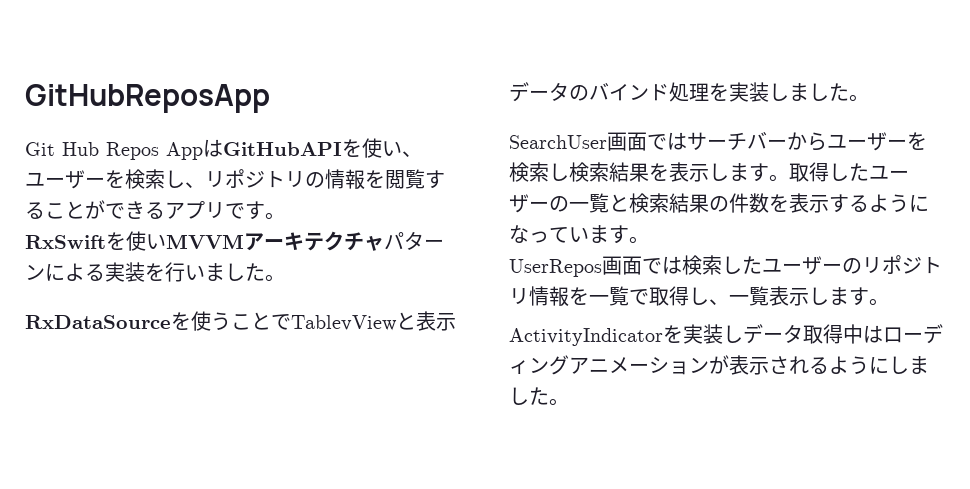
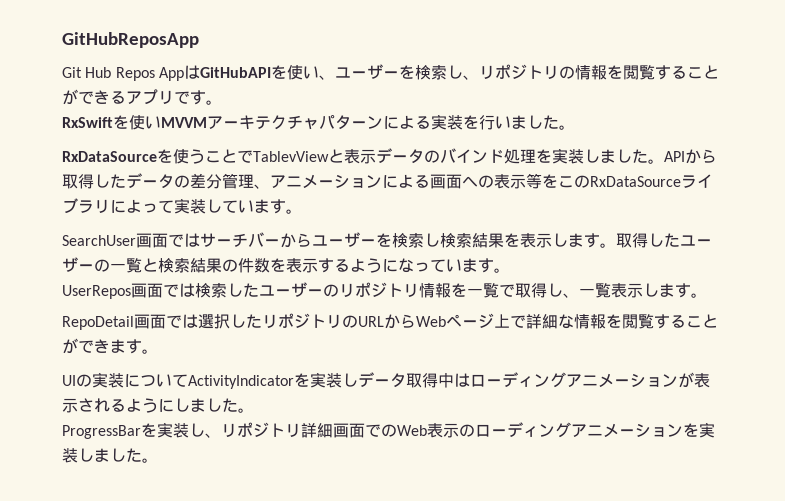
+ APIから取得したデータの差分管理、アニメーションによる画面への表示等をこのRxDataSourceライブラリによって実装しています。
- ActivityIndicatorを実装しデータ取得中はローディングアニメーションが表示されるようにしました。
+ RepoDetail画面では選択したリポジトリのURLからWebページ上で詳細な情報を閲覧することができます。
+ UIの実装についてActivityIndicatorを実装しデータ取得中はローディングアニメーションが表示されるようにしました。
+ ProgressBarを実装し、リポジトリ詳細画面でのWeb表示のローディングアニメーションを実装しました。

